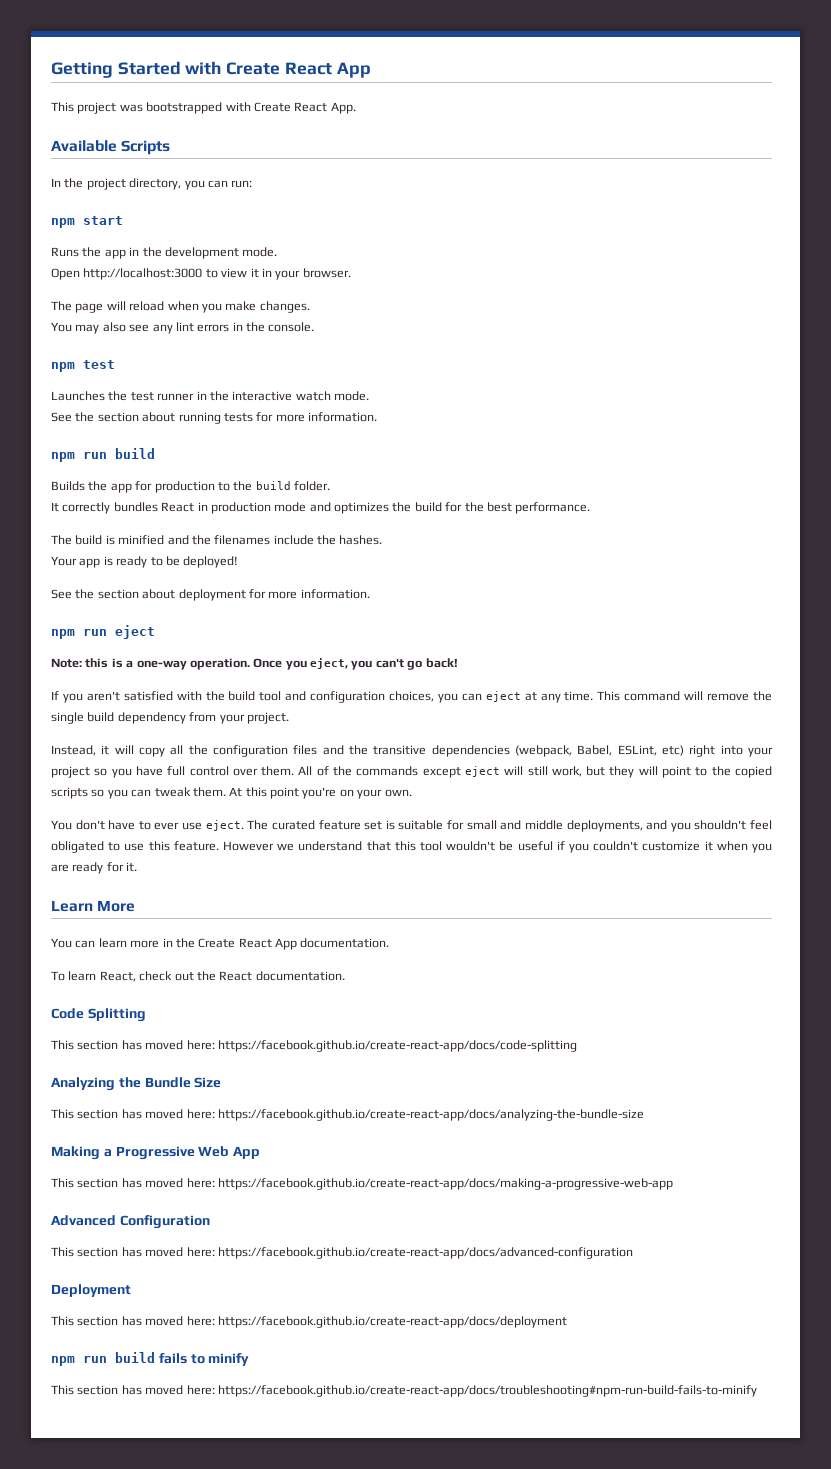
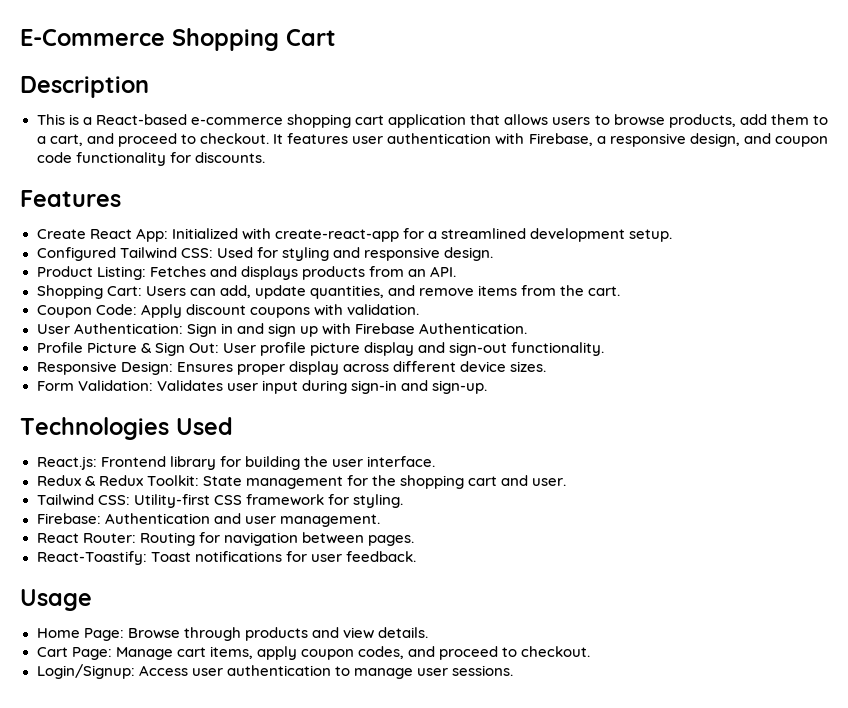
- Getting Started with Create React App
- This project was bootstrapped with Create React App.
- Available Scripts
- In the project directory, you can run:
- npm start
- Runs the app in the development mode.
- Open http://localhost:3000 to view it in your browser.
- The page will reload when you make changes.
- You may also see any lint errors in the console.
- npm test
- Launches the test runner in the interactive watch mode.
- See the section about running tests for more information.
- npm run build
- Builds the app for production to the build folder.
- It correctly bundles React in production mode and optimizes the build for the best performance.
- The build is minified and the filenames include the hashes.
- Your app is ready to be deployed!
- See the section about deployment for more information.
- npm run eject
- Note: this is a one-way operation. Once you eject, you can't go back!
- If you aren't satisfied with the build tool and configuration choices, you can eject at any time. This command will remove the single build dependency from your project.
- Instead, it will copy all the configuration files and the transitive dependencies (webpack, Babel, ESLint, etc) right into your project so you have full control over them. All of the commands except eject will still work, but they will point to the copied scripts so you can tweak them. At this point you're on your own.
- You don't have to ever use eject. The curated feature set is suitable for small and middle deployments, and you shouldn't feel obligated to use this feature. However we understand that this tool wouldn't be useful if you couldn't customize it when you are ready for it.
- Learn More
- You can learn more in the Create React App documentation.
- To learn React, check out the React documentation.
- Code Splitting
- This section has moved here: https://facebook.github.io/create-react-app/docs/code-splitting
- Analyzing the Bundle Size
- This section has moved here: https://facebook.github.io/create-react-app/docs/analyzing-the-bundle-size
- Making a Progressive Web App
- This section has moved here: https://facebook.github.io/create-react-app/docs/making-a-progressive-web-app
- Advanced Configuration
- This section has moved here: https://facebook.github.io/create-react-app/docs/advanced-configuration
- Deployment
- This section has moved here: https://facebook.github.io/create-react-app/docs/deployment
- npm run build fails to minify
- This section has moved here: https://facebook.github.io/create-react-app/docs/troubleshooting#npm-run-build-fails-to-minify
+ E-Commerce Shopping Cart
+ Description
+ This is a React-based e-commerce shopping cart application that allows users to browse products, add them to a cart, and proceed to checkout. It features user authentication with Firebase, a responsive design, and coupon code functionality for discounts.
+ Features
+ Create React App: Initialized with create-react-app for a streamlined development setup.
+ Configured Tailwind CSS: Used for styling and responsive design.
+ Product Listing: Fetches and displays products from an API.
+ Shopping Cart: Users can add, update quantities, and remove items from the cart.
+ Coupon Code: Apply discount coupons with validation.
+ User Authentication: Sign in and sign up with Firebase Authentication.
+ Profile Picture & Sign Out: User profile picture display and sign-out functionality.
+ Responsive Design: Ensures proper display across different device sizes.
+ Form Validation: Validates user input during sign-in and sign-up.
+ Technologies Used
+ React.js: Frontend library for building the user interface.
+ Redux & Redux Toolkit: State management for the shopping cart and user.
+ Tailwind CSS: Utility-first CSS framework for styling.
+ Firebase: Authentication and user management.
+ React Router: Routing for navigation between pages.
+ React-Toastify: Toast notifications for user feedback.
+ Usage
+ Home Page: Browse through products and view details.
+ Cart Page: Manage cart items, apply coupon codes, and proceed to checkout.
+ Login/Signup: Access user authentication to manage user sessions.

